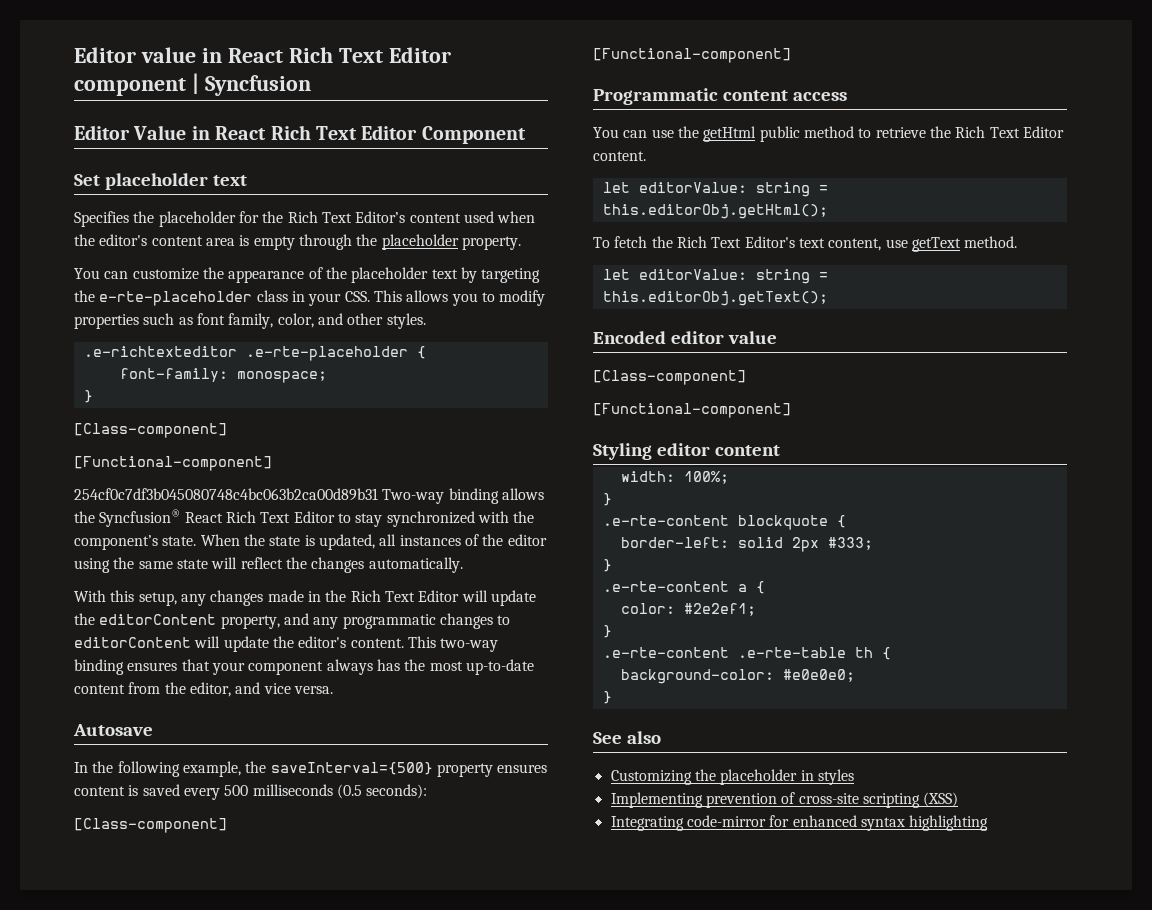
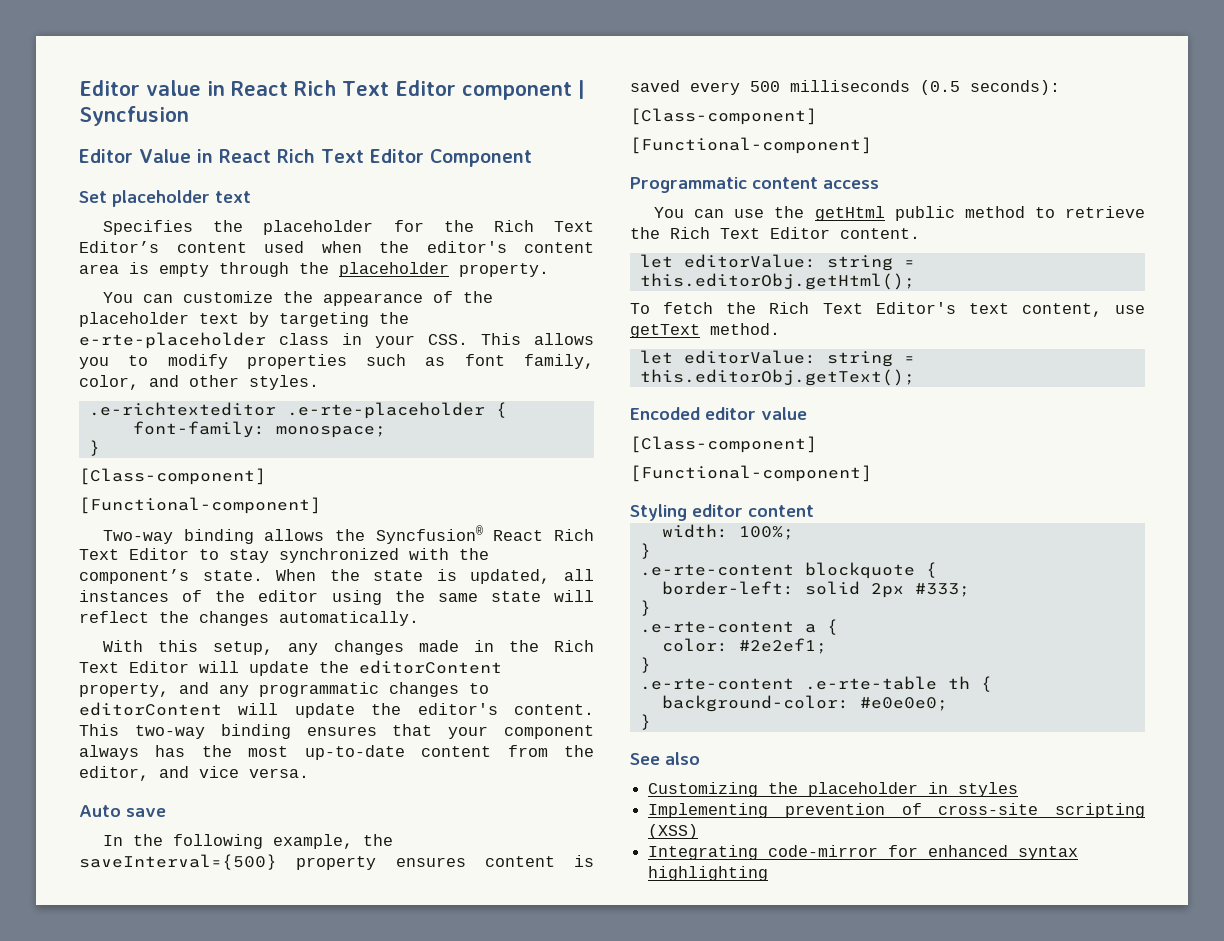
- 254cf0c7df3b045080748c4bc063b2ca00d89b31 Two-way binding allows the Syncfusion® React Rich Text Editor to stay synchronized with the component’s state.
+ Two-way binding allows the Syncfusion® React Rich Text Editor to stay synchronized with the component’s state.
- Autosave
+ Auto save

